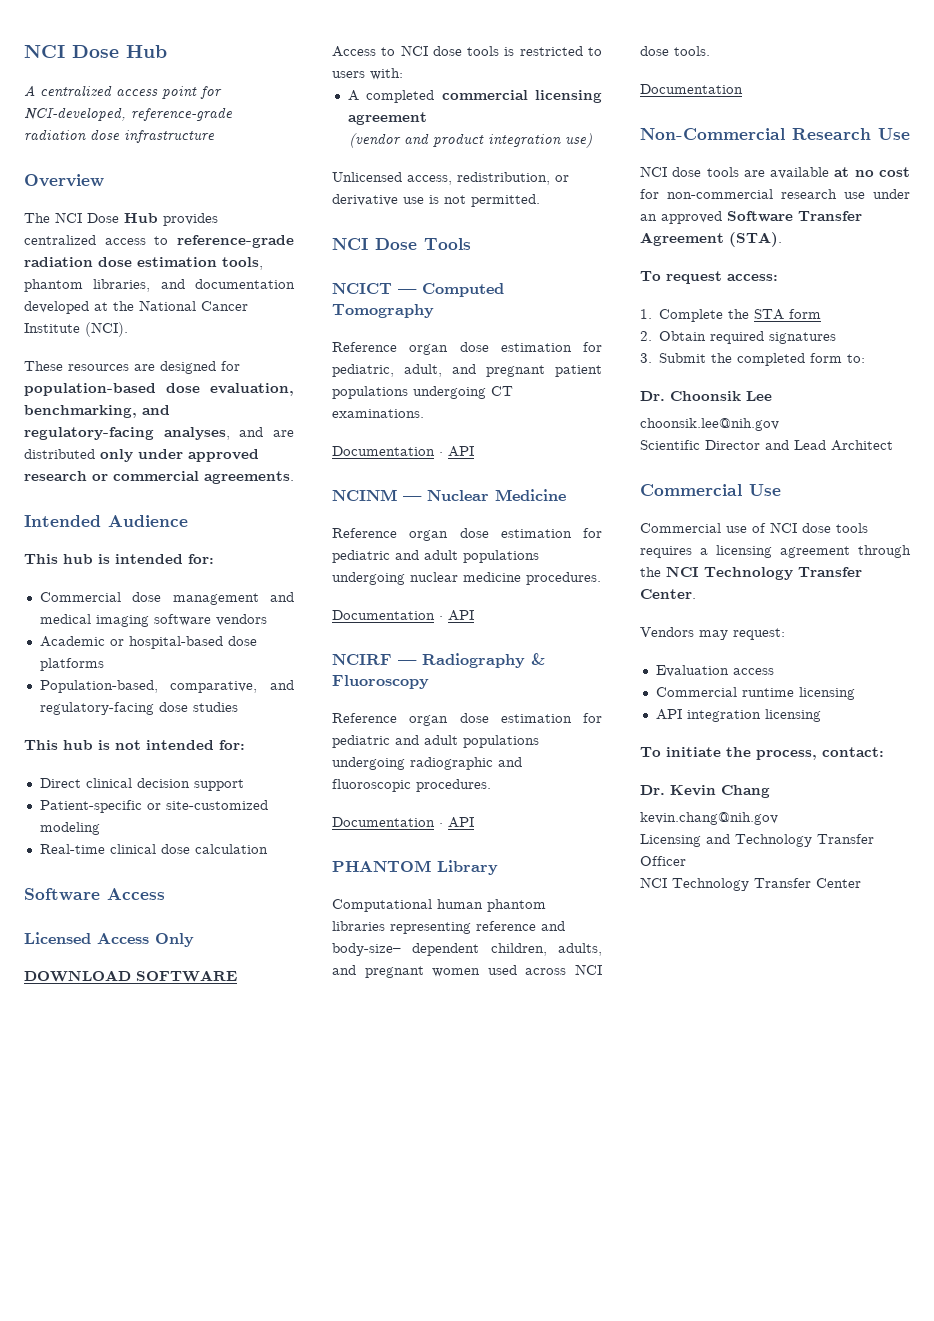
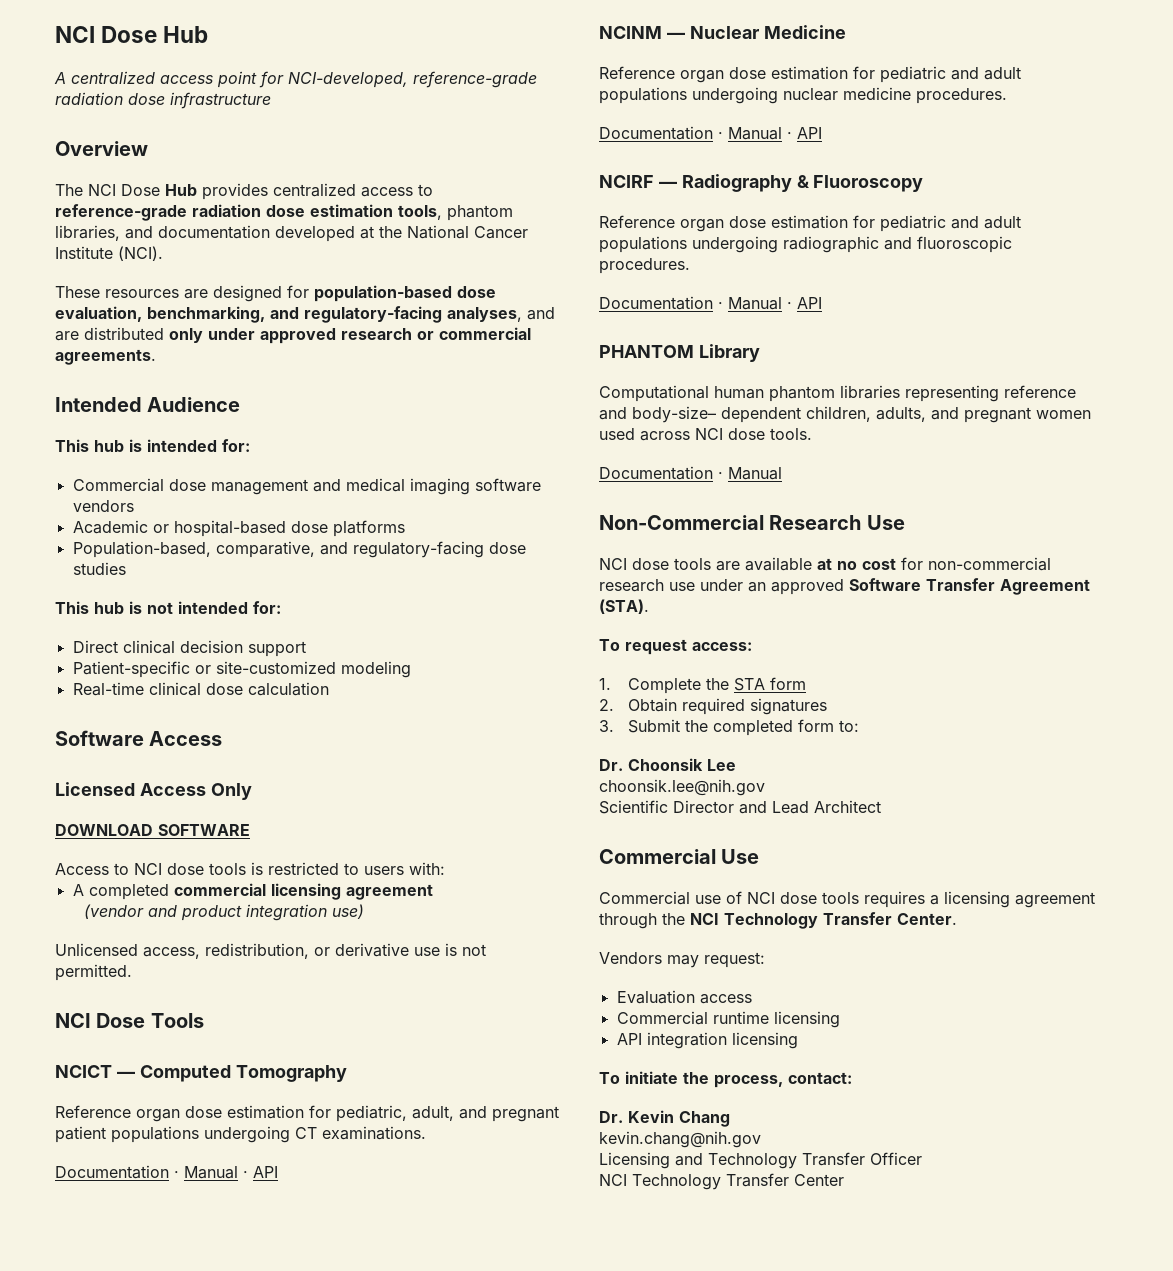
  Reference organ dose estimation for pediatric, adult, and pregnant patient populations undergoing CT examinations.
- Documentation · API
+ Documentation · Manual · API
  Reference organ dose estimation for pediatric and adult populations undergoing nuclear medicine procedures.
- Documentation · API
+ Documentation · Manual · API
  Reference organ dose estimation for pediatric and adult populations undergoing radiographic and fluoroscopic procedures.
- Documentation · API
+ Documentation · Manual · API
  Computational human phantom libraries representing reference and body-size– dependent children, adults, and pregnant women used across NCI dose tools.
- Documentation
+ Documentation · Manual

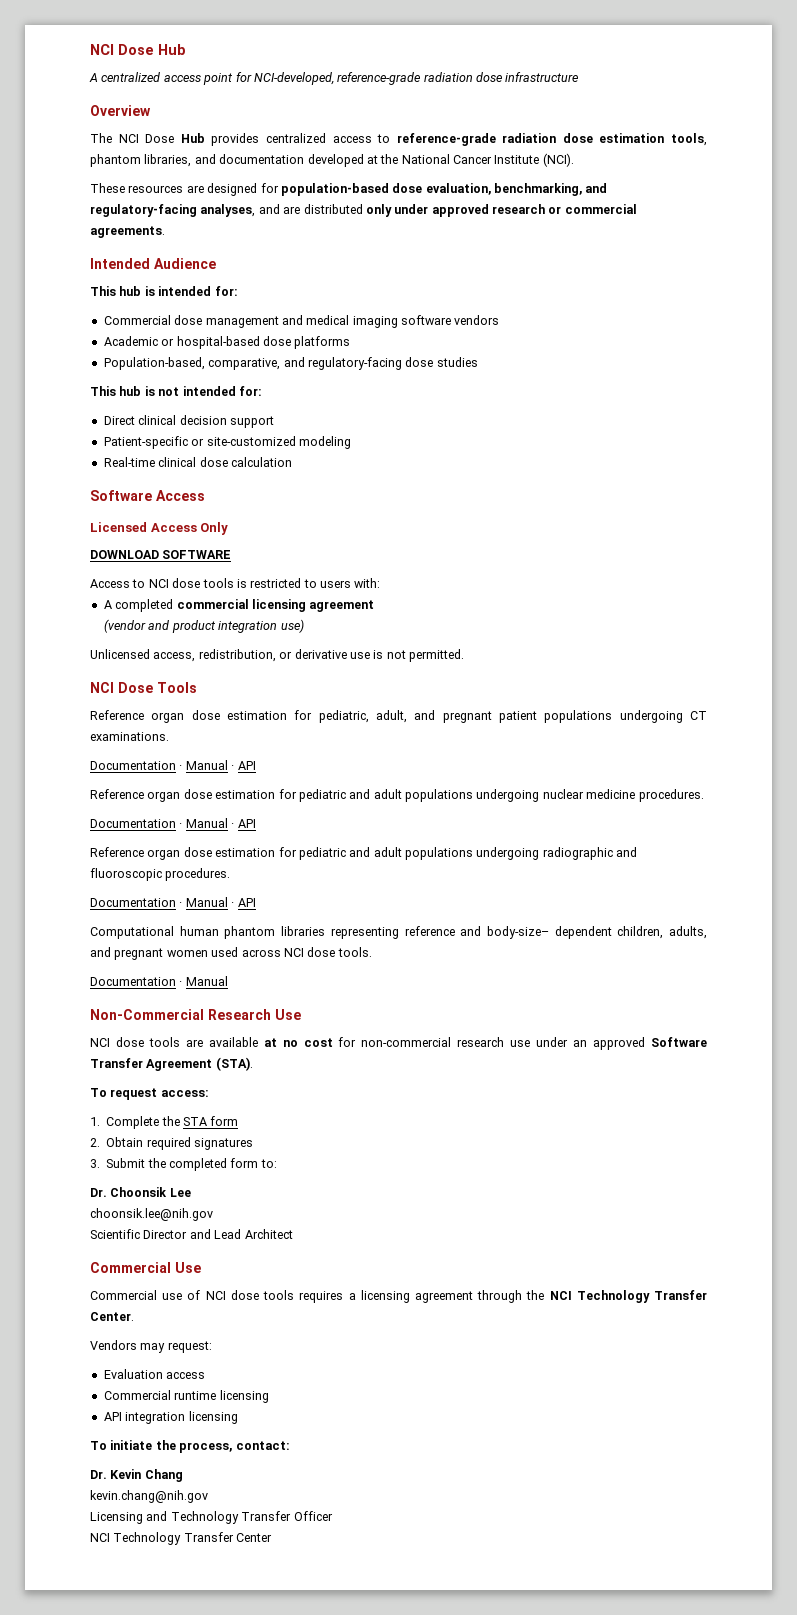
- NCICT — Computed Tomography
- NCINM — Nuclear Medicine
- NCIRF — Radiography & Fluoroscopy
- PHANTOM Library

